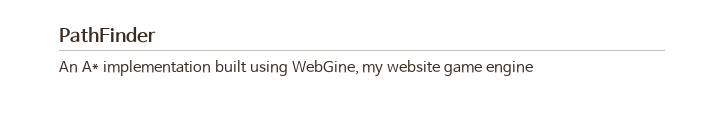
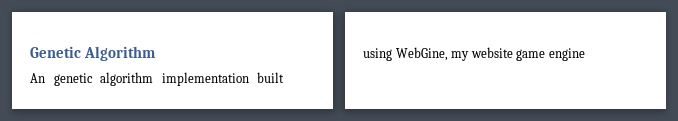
- PathFinder
+ Genetic Algorithm
- An A* implementation built using WebGine, my website game engine
+ An genetic algorithm implementation built using WebGine, my website game engine

